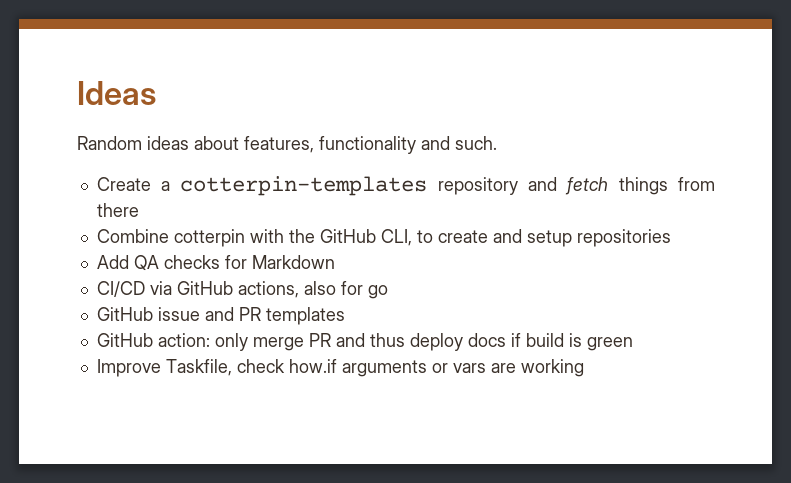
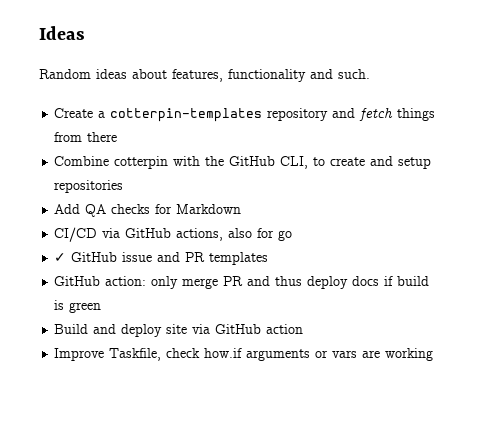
- GitHub issue and PR templates
+ ✓ GitHub issue and PR templates
+ Build and deploy site via GitHub action

